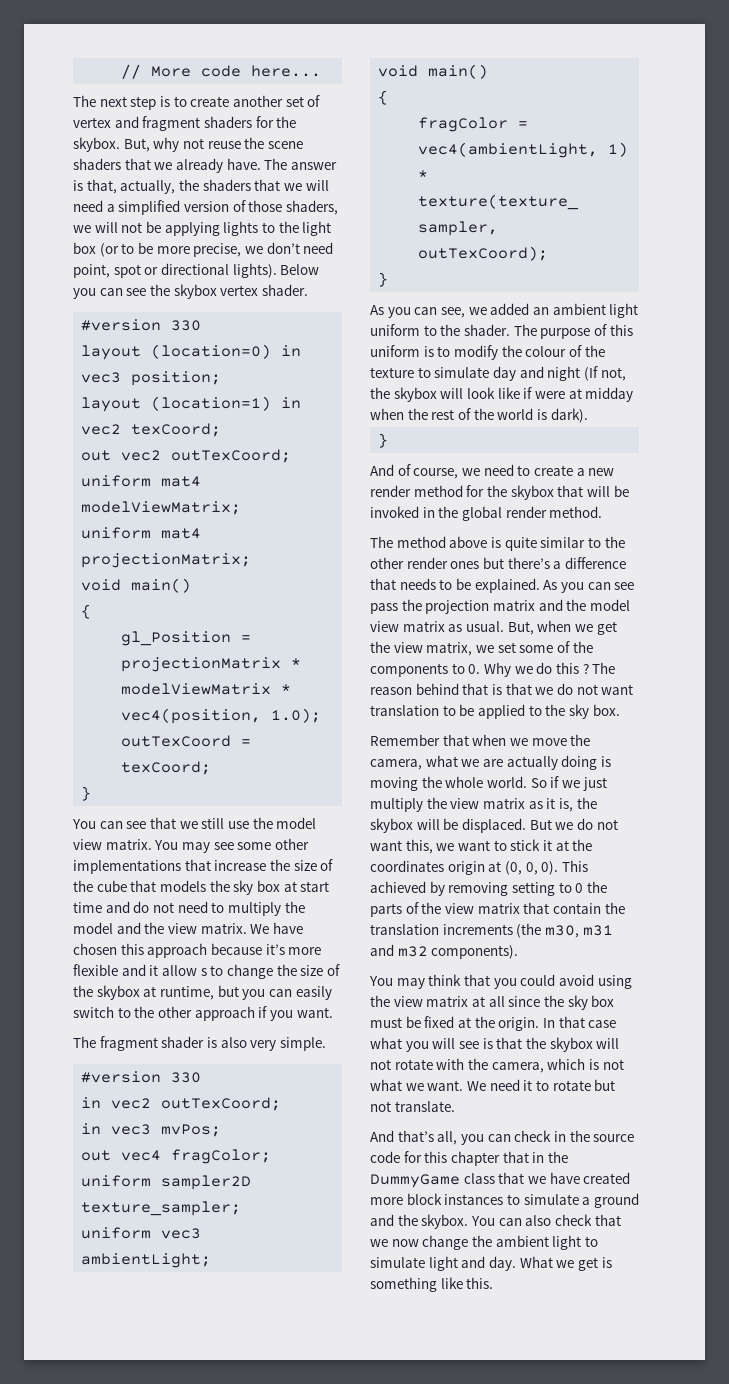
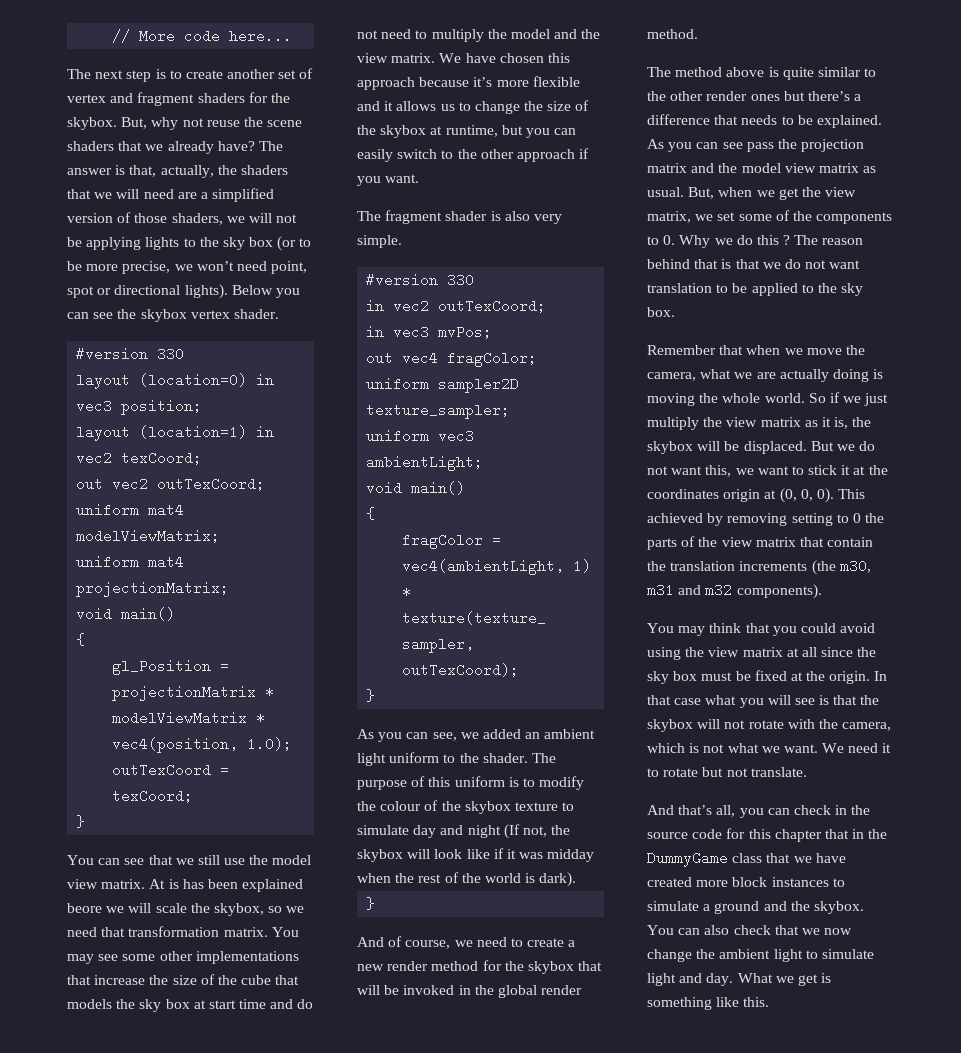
- But, why not reuse the scene shaders that we already have.
+ But, why not reuse the scene shaders that we already have?
- The answer is that, actually, the shaders that we will need a simplified version of those shaders, we will not be applying lights to the light box (or to be more precise, we don’t need point, spot or directional lights).
+ The answer is that, actually, the shaders that we will need are a simplified version of those shaders, we will not be applying lights to the sky box (or to be more precise, we won’t need point, spot or directional lights).
+ At is has been explained beore we will scale the skybox, so we need that transformation matrix.
- We have chosen this approach because it’s more flexible and it allow s to change the size of the skybox at runtime, but you can easily switch to the other approach if you want.
+ We have chosen this approach because it’s more flexible and it allows us to change the size of the skybox at runtime, but you can easily switch to the other approach if you want.
- The purpose of this uniform is to modify the colour of the texture to simulate day and night (If not, the skybox will look like if were at midday when the rest of the world is dark).
+ The purpose of this uniform is to modify the colour of the skybox texture to simulate day and night (If not, the skybox will look like if it was midday when the rest of the world is dark).

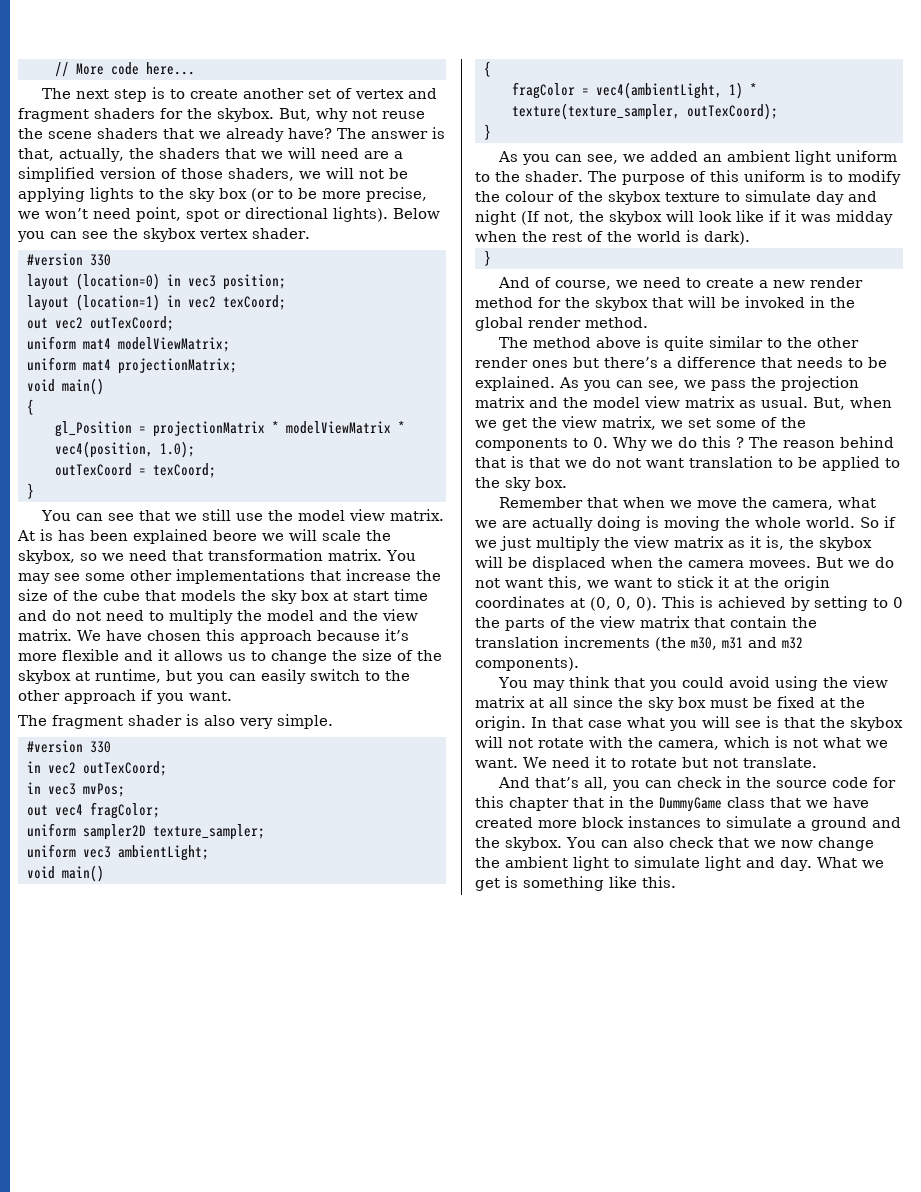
- As you can see pass the projection matrix and the model view matrix as usual.
+ As you can see, we pass the projection matrix and the model view matrix as usual.
- So if we just multiply the view matrix as it is, the skybox will be displaced.
+ So if we just multiply the view matrix as it is, the skybox will be displaced when the camera movees.
- But we do not want this, we want to stick it at the coordinates origin at (0, 0, 0).
+ But we do not want this, we want to stick it at the origin coordinates at (0, 0, 0).
- This achieved by removing setting to 0 the parts of the view matrix that contain the translation increments (the m30, m31 and m32 components).
+ This is achieved by setting to 0 the parts of the view matrix that contain the translation increments (the m30, m31 and m32 components).

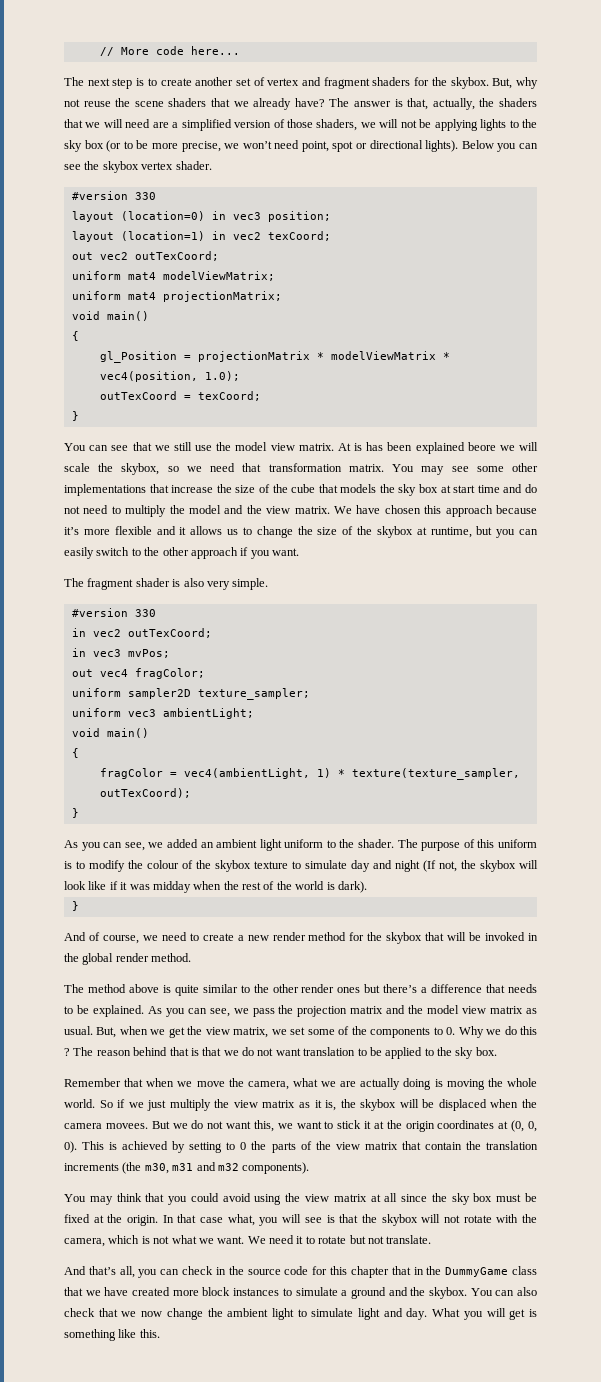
- In that case what you will see is that the skybox will not rotate with the camera, which is not what we want.
+ In that case what, you will see is that the skybox will not rotate with the camera, which is not what we want.
- What we get is something like this.
+ What you will get is something like this.

